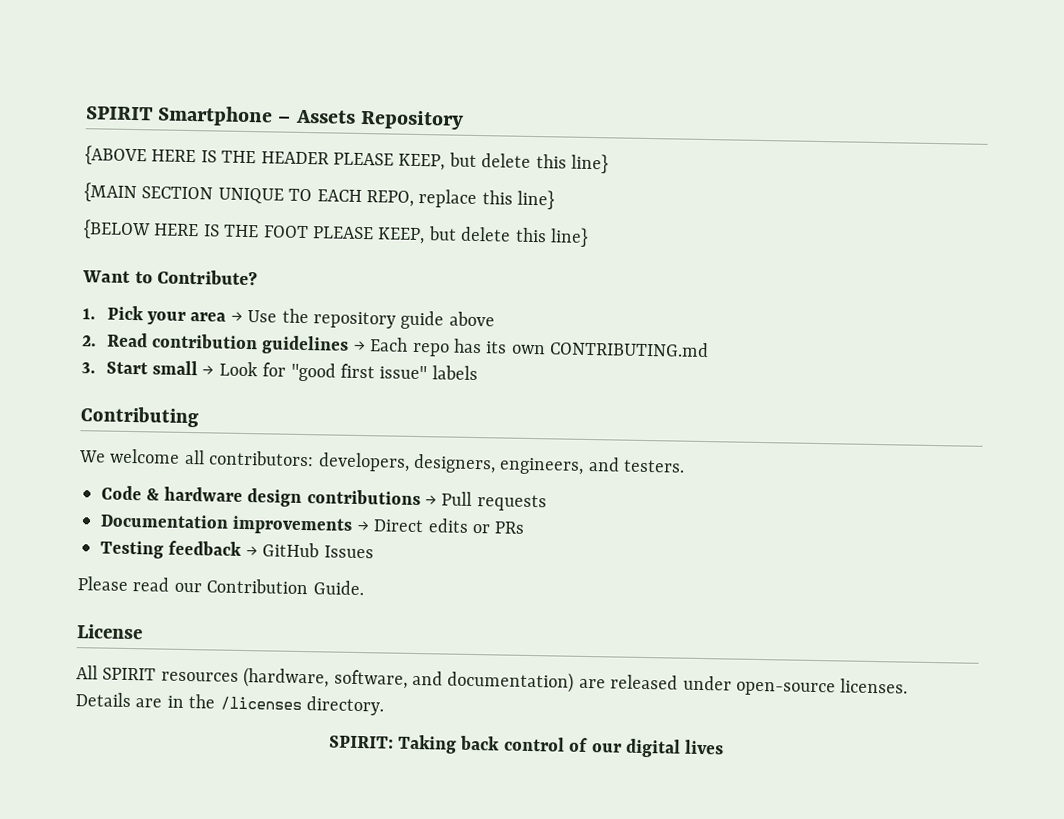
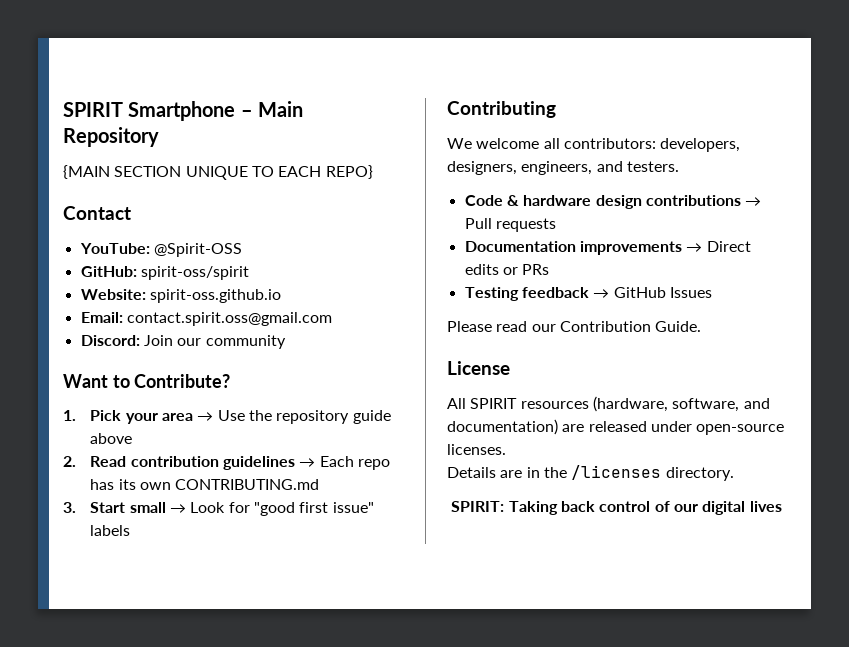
- SPIRIT Smartphone – Assets Repository
+ SPIRIT Smartphone – Main Repository
- {ABOVE HERE IS THE HEADER PLEASE KEEP, but delete this line}
- {MAIN SECTION UNIQUE TO EACH REPO, replace this line}
- {BELOW HERE IS THE FOOT PLEASE KEEP, but delete this line}
+ {MAIN SECTION UNIQUE TO EACH REPO}
+ Contact
+ YouTube: @Spirit-OSS
+ GitHub: spirit-oss/spirit
+ Website: spirit-oss.github.io
+ Email: contact.spirit.oss@gmail.com
+ Discord: Join our community

